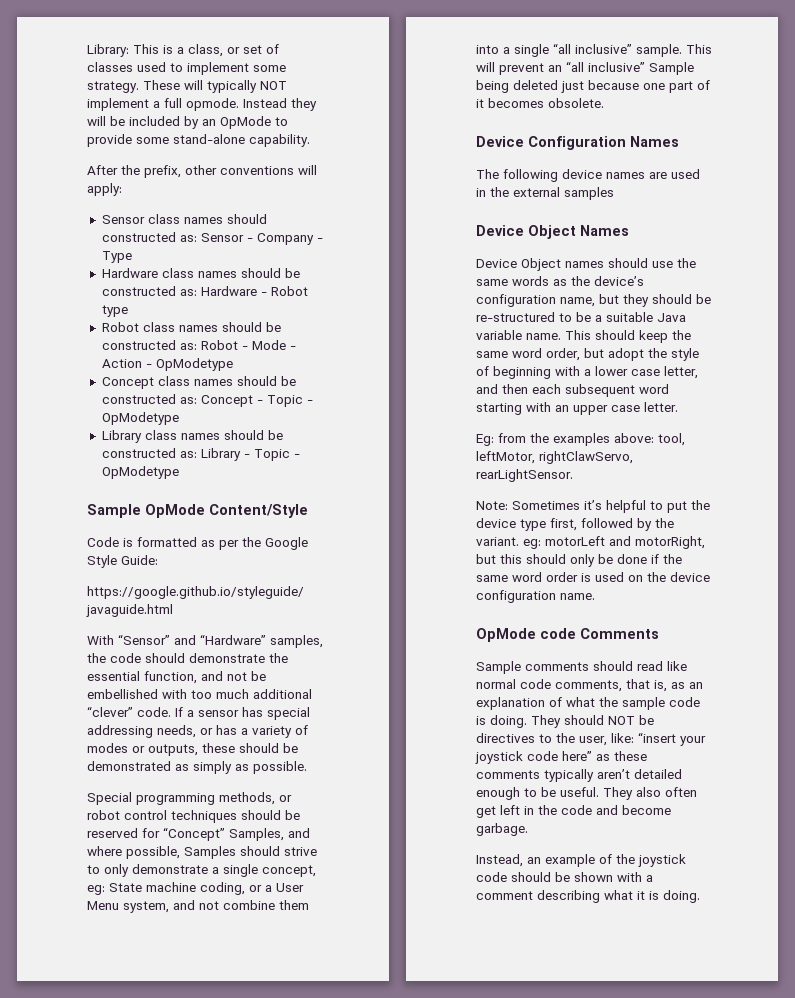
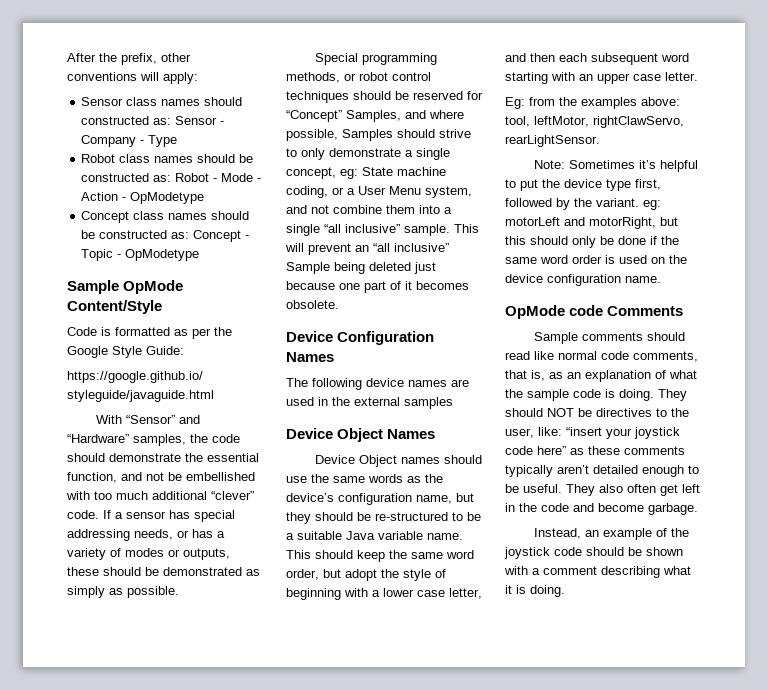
- Library: This is a class, or set of classes used to implement some strategy. These will typically NOT implement a full opmode. Instead they will be included by an OpMode to provide some stand-alone capability.
- Hardware class names should be constructed as: Hardware - Robot type
- Library class names should be constructed as: Library - Topic - OpModetype

